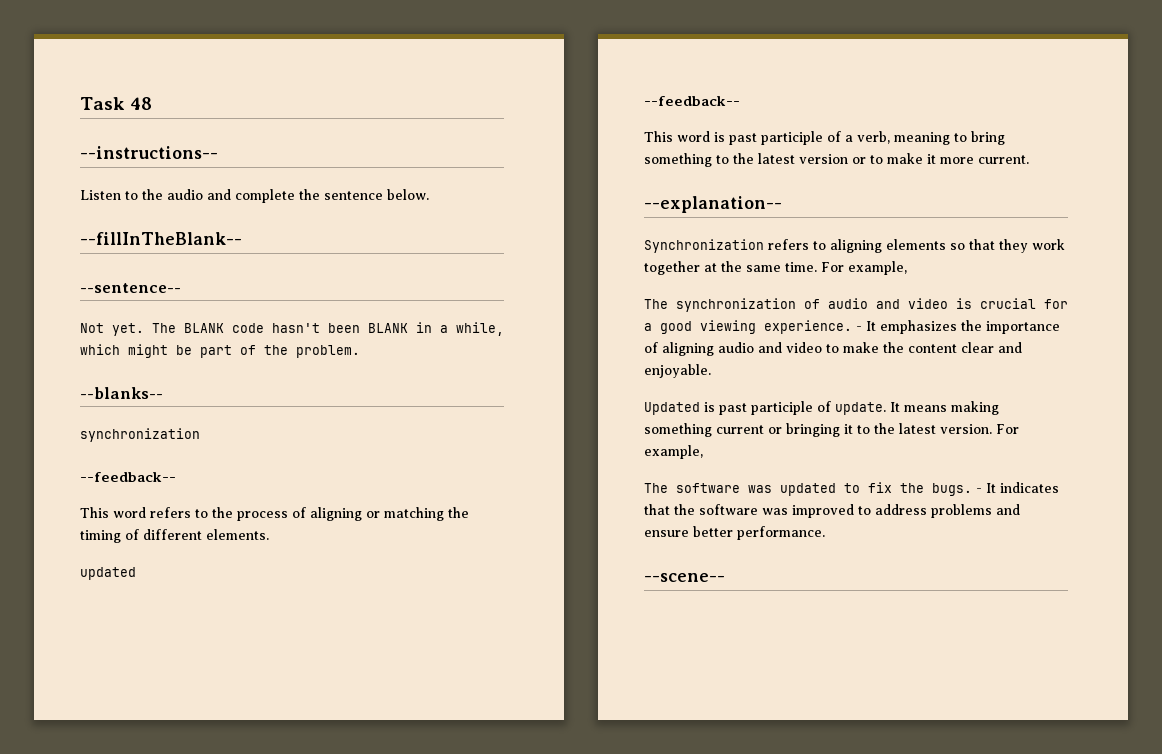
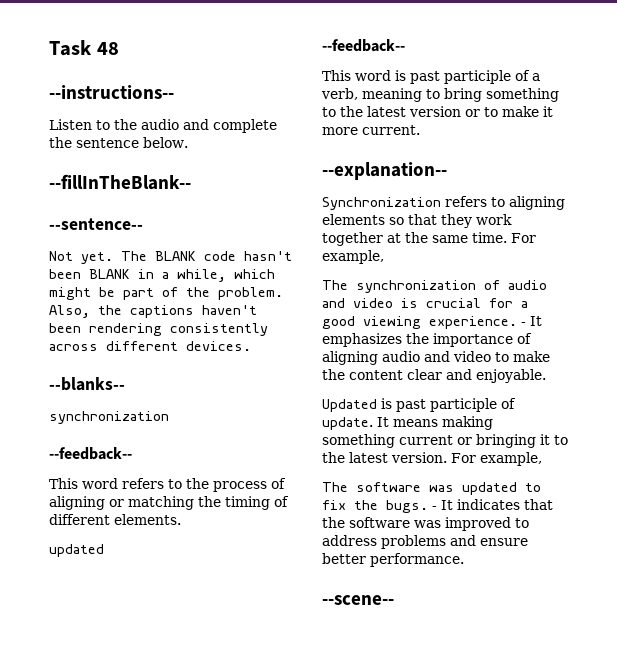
+ Also, the captions haven't been rendering consistently across different devices.

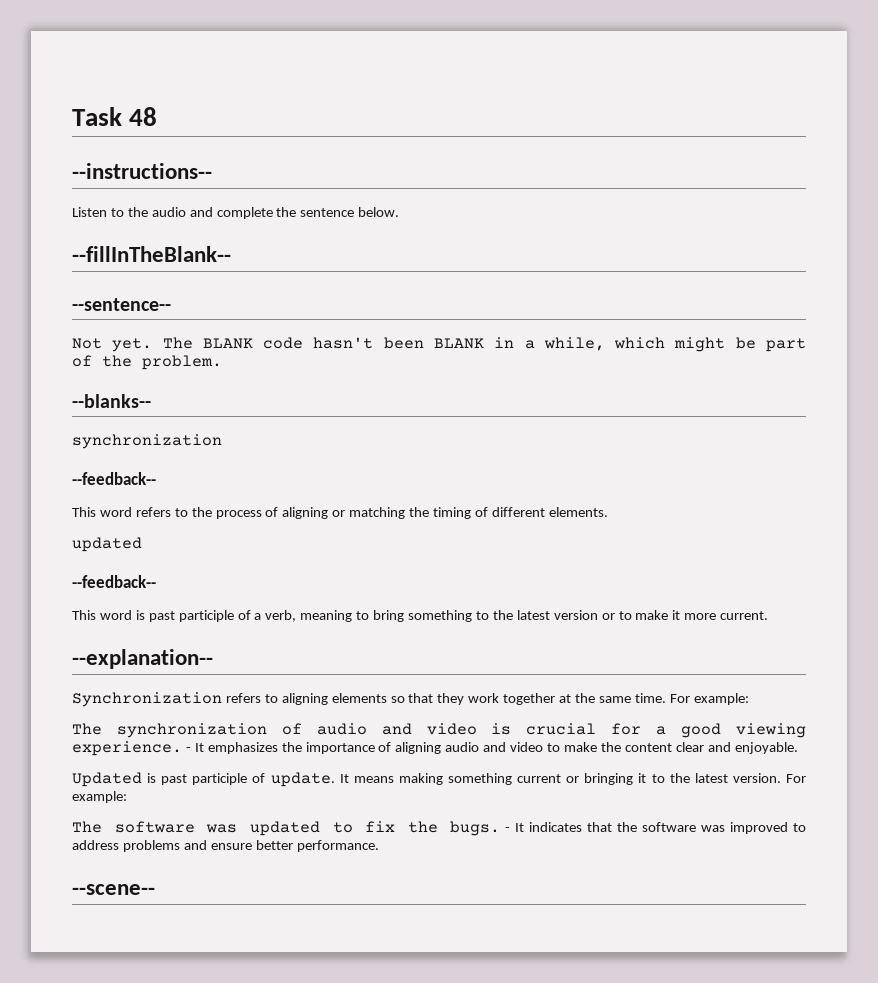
- Also, the captions haven't been rendering consistently across different devices.
- Synchronization refers to aligning elements so that they work together at the same time. For example,
+ Synchronization refers to aligning elements so that they work together at the same time. For example:
- It means making something current or bringing it to the latest version. For example,
+ It means making something current or bringing it to the latest version. For example:

